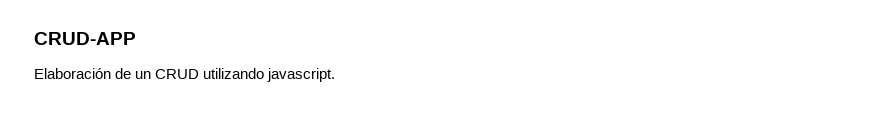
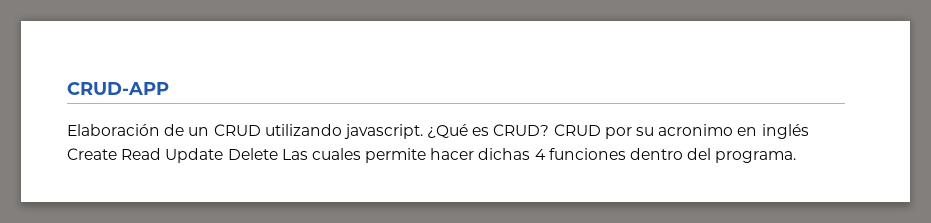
+ ¿Qué es CRUD? CRUD por su acronimo en inglés Create Read Update Delete Las cuales permite hacer dichas 4 funciones dentro del programa.

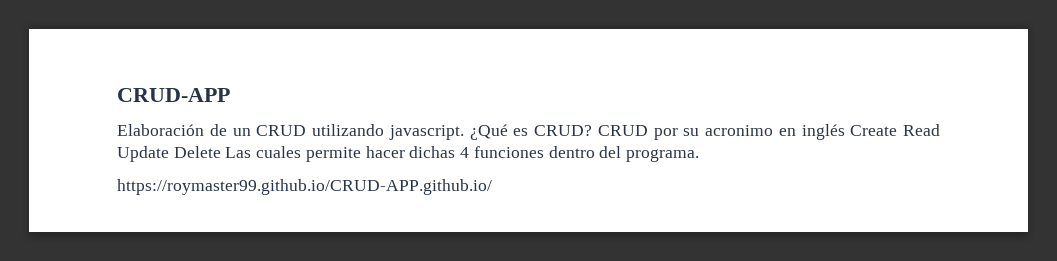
+ https://roymaster99.github.io/CRUD-APP.github.io/

